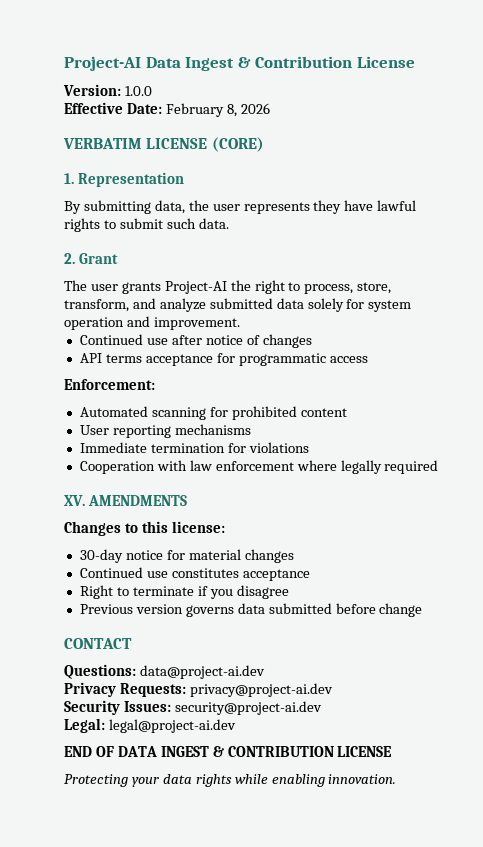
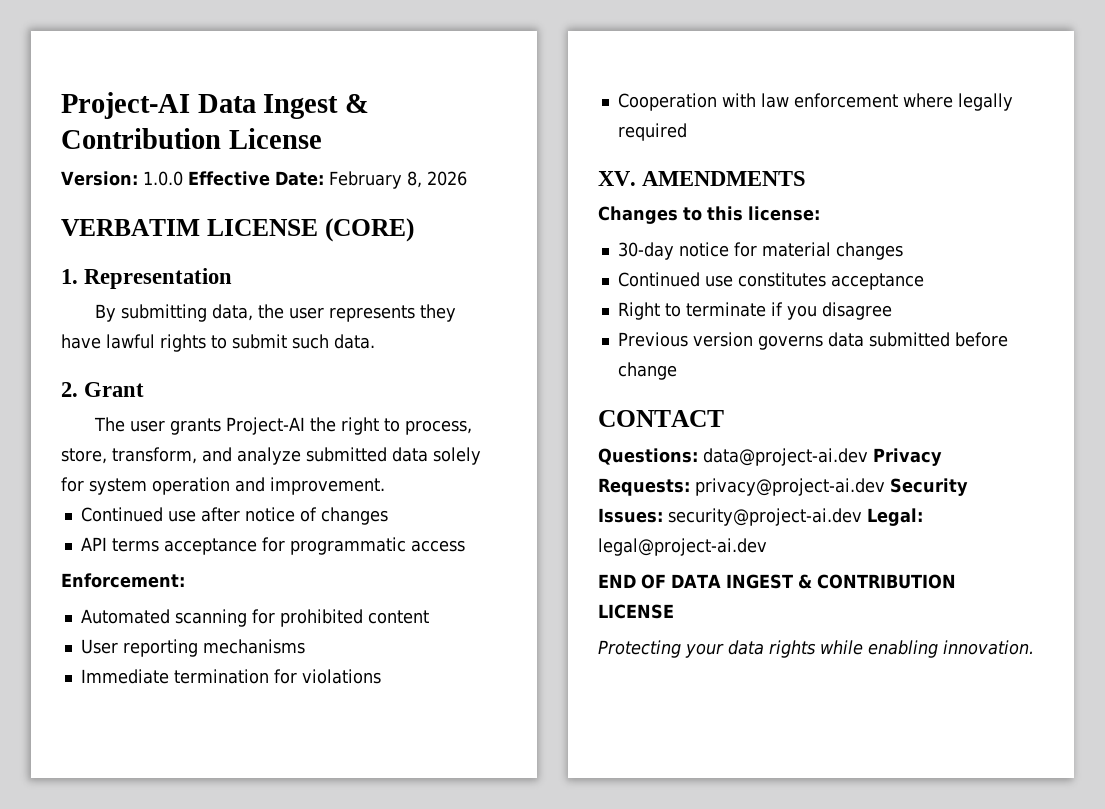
- Version: 1.0.0
- Effective Date: February 8, 2026
+ Version: 1.0.0 Effective Date: February 8, 2026
- Questions: data@project-ai.dev
- Privacy Requests: privacy@project-ai.dev
- Security Issues: security@project-ai.dev
- Legal: legal@project-ai.dev
+ Questions: data@project-ai.dev Privacy Requests: privacy@project-ai.dev Security Issues: security@project-ai.dev Legal: legal@project-ai.dev

